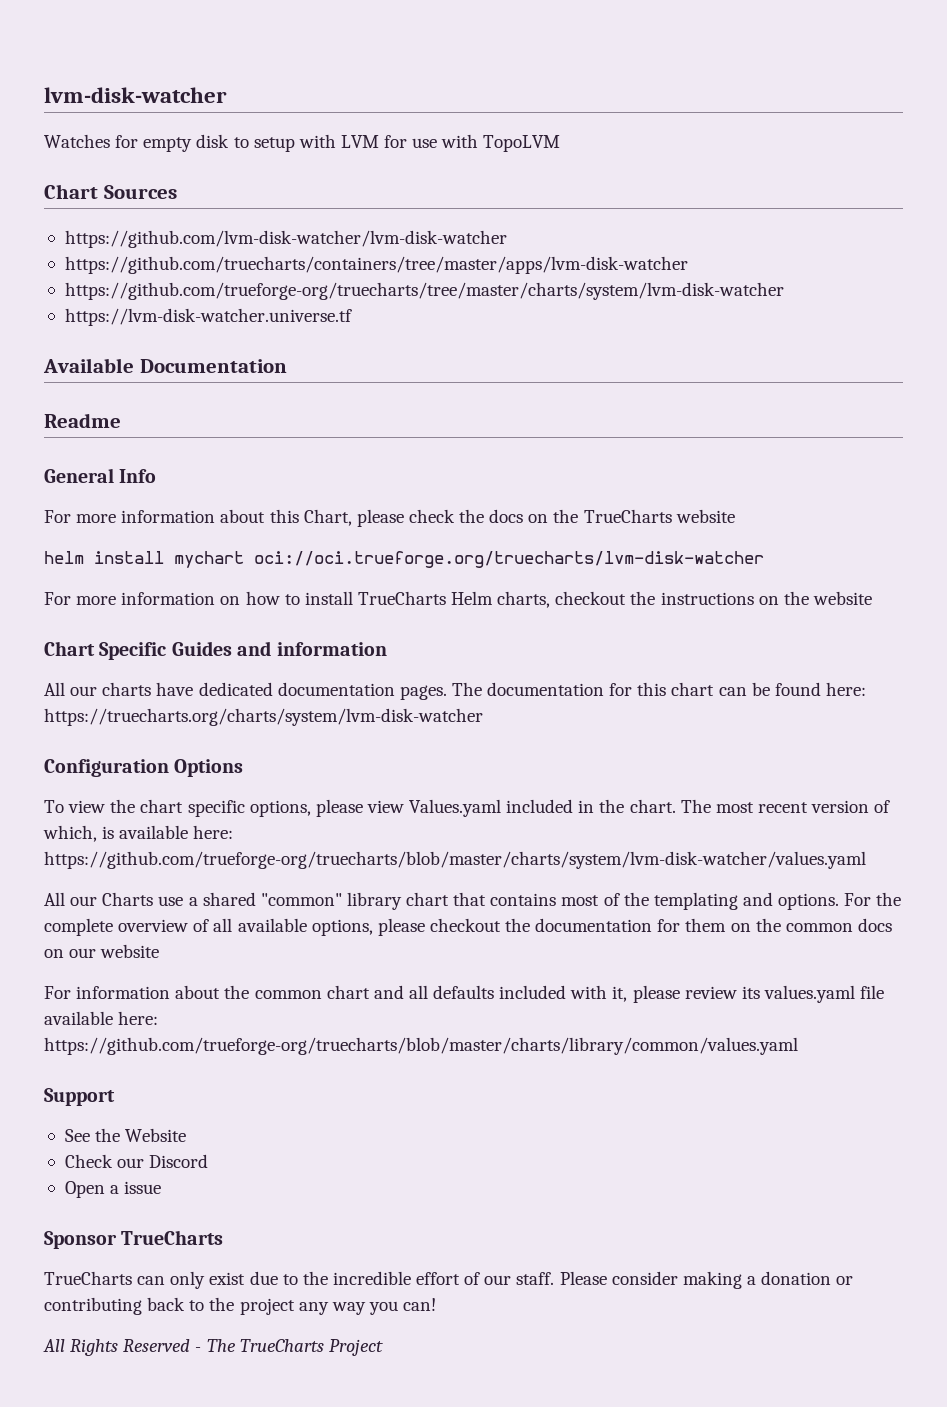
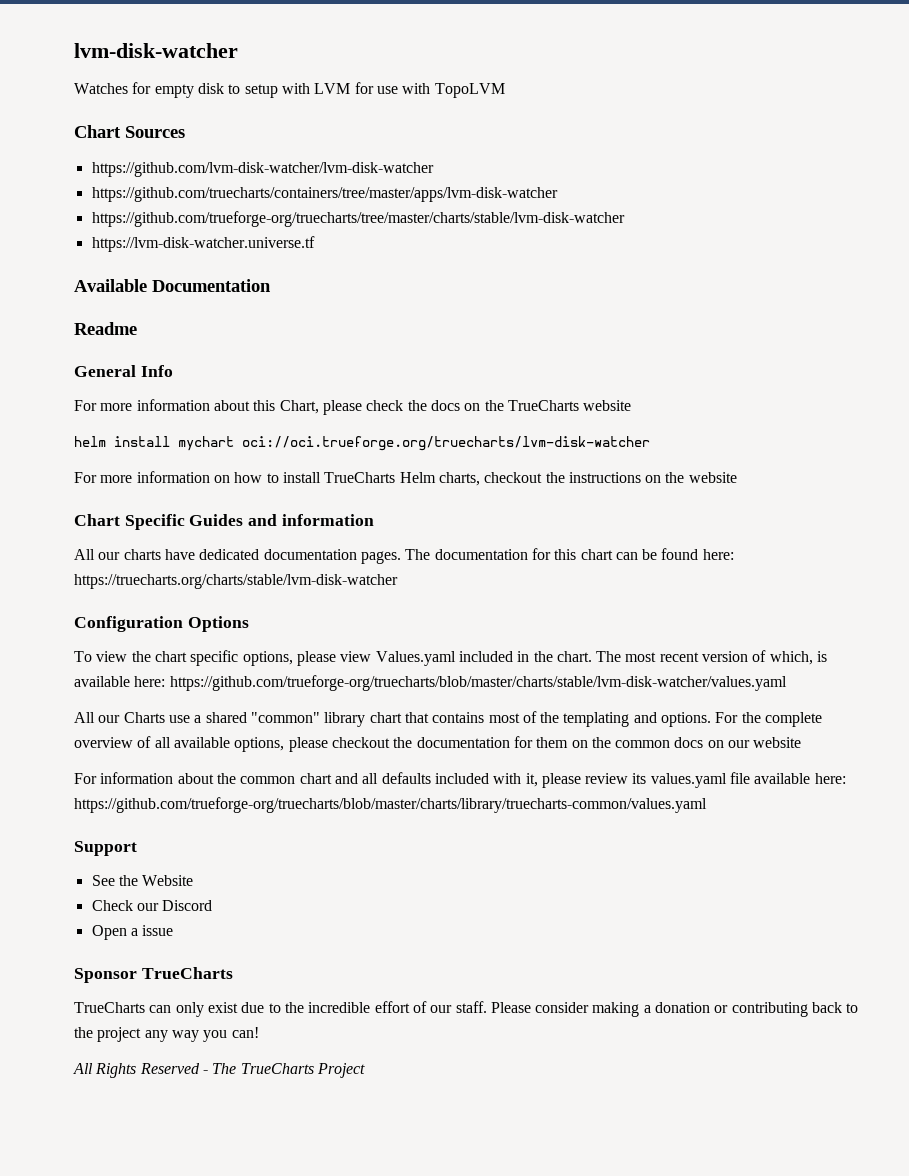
- https://github.com/trueforge-org/truecharts/tree/master/charts/system/lvm-disk-watcher
+ https://github.com/trueforge-org/truecharts/tree/master/charts/stable/lvm-disk-watcher
- The documentation for this chart can be found here: https://truecharts.org/charts/system/lvm-disk-watcher
+ The documentation for this chart can be found here: https://truecharts.org/charts/stable/lvm-disk-watcher
- The most recent version of which, is available here: https://github.com/trueforge-org/truecharts/blob/master/charts/system/lvm-disk-watcher/values.yaml
+ The most recent version of which, is available here: https://github.com/trueforge-org/truecharts/blob/master/charts/stable/lvm-disk-watcher/values.yaml
- For information about the common chart and all defaults included with it, please review its values.yaml file available here: https://github.com/trueforge-org/truecharts/blob/master/charts/library/common/values.yaml
+ For information about the common chart and all defaults included with it, please review its values.yaml file available here: https://github.com/trueforge-org/truecharts/blob/master/charts/library/truecharts-common/values.yaml

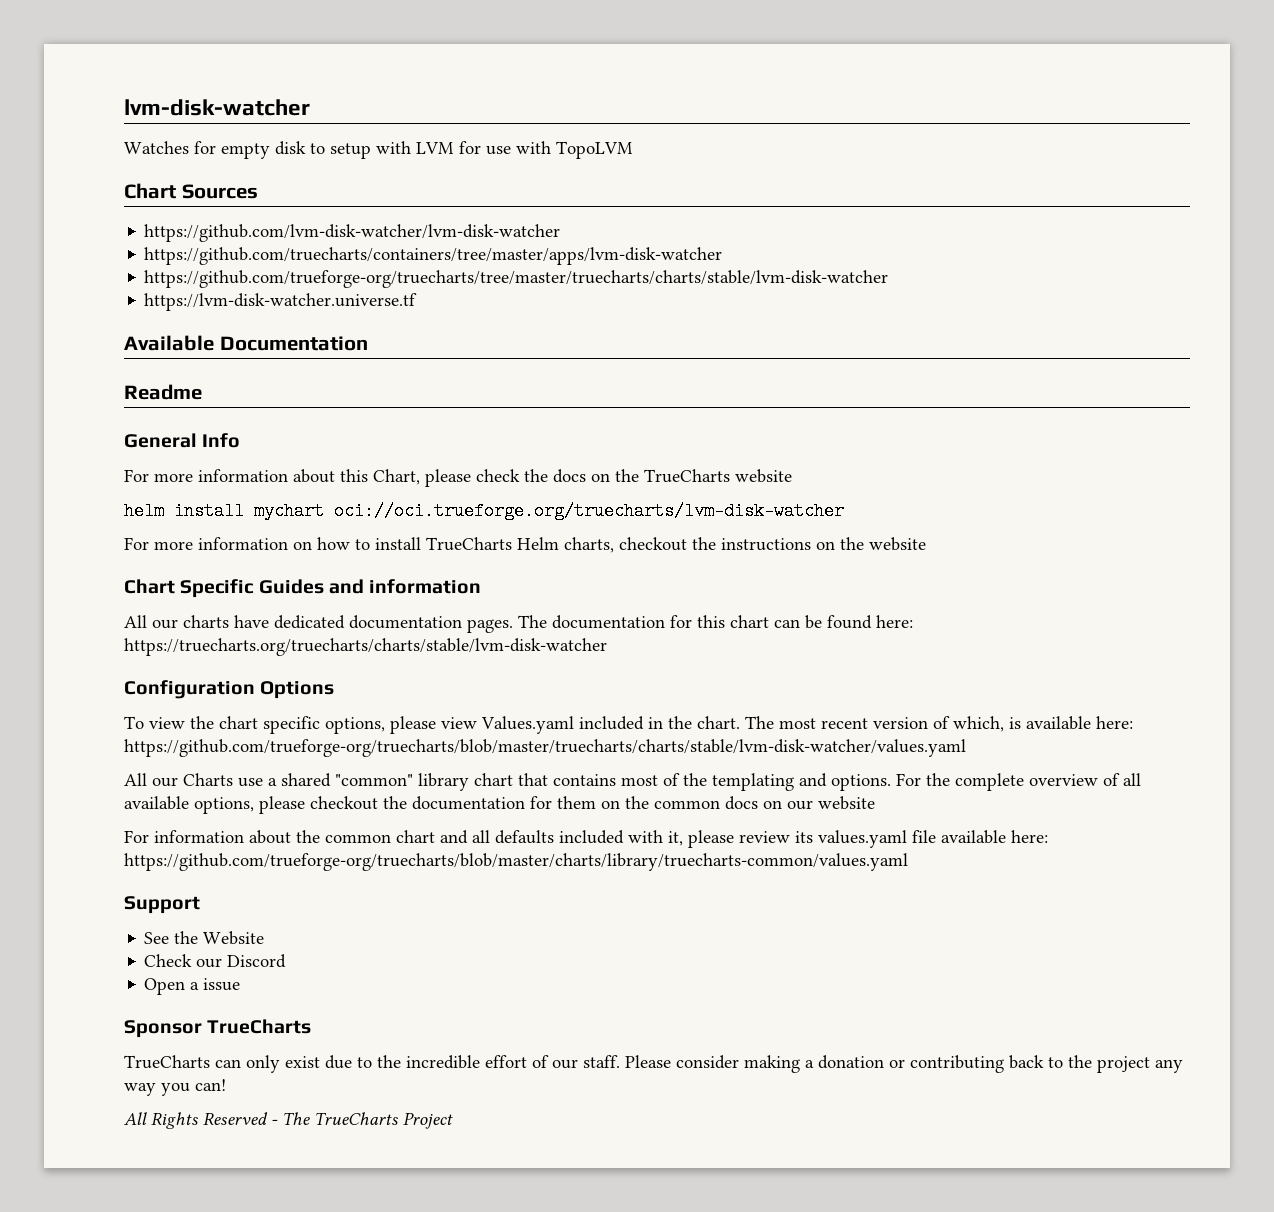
- https://github.com/trueforge-org/truecharts/tree/master/charts/stable/lvm-disk-watcher
+ https://github.com/trueforge-org/truecharts/tree/master/truecharts/charts/stable/lvm-disk-watcher
- The documentation for this chart can be found here: https://truecharts.org/charts/stable/lvm-disk-watcher
+ The documentation for this chart can be found here: https://truecharts.org/truecharts/charts/stable/lvm-disk-watcher
- The most recent version of which, is available here: https://github.com/trueforge-org/truecharts/blob/master/charts/stable/lvm-disk-watcher/values.yaml
+ The most recent version of which, is available here: https://github.com/trueforge-org/truecharts/blob/master/truecharts/charts/stable/lvm-disk-watcher/values.yaml

